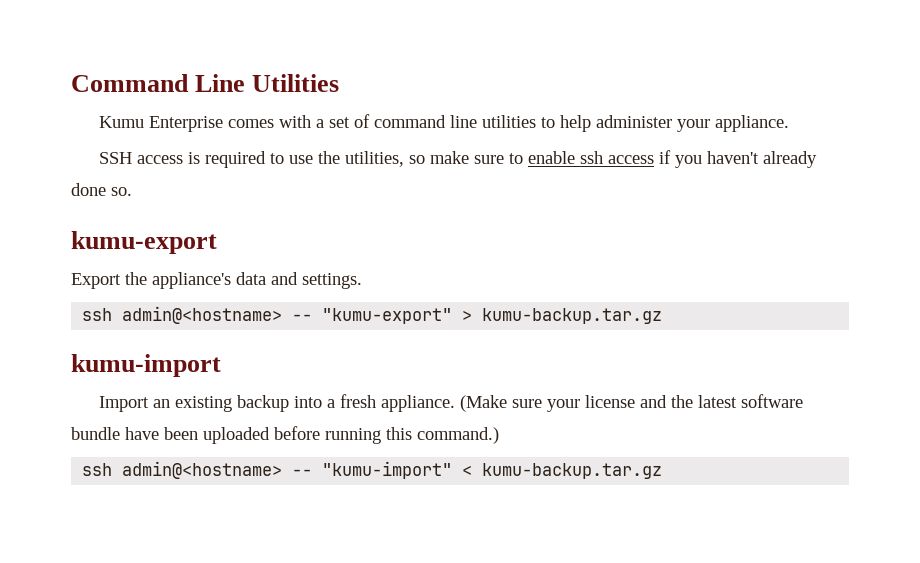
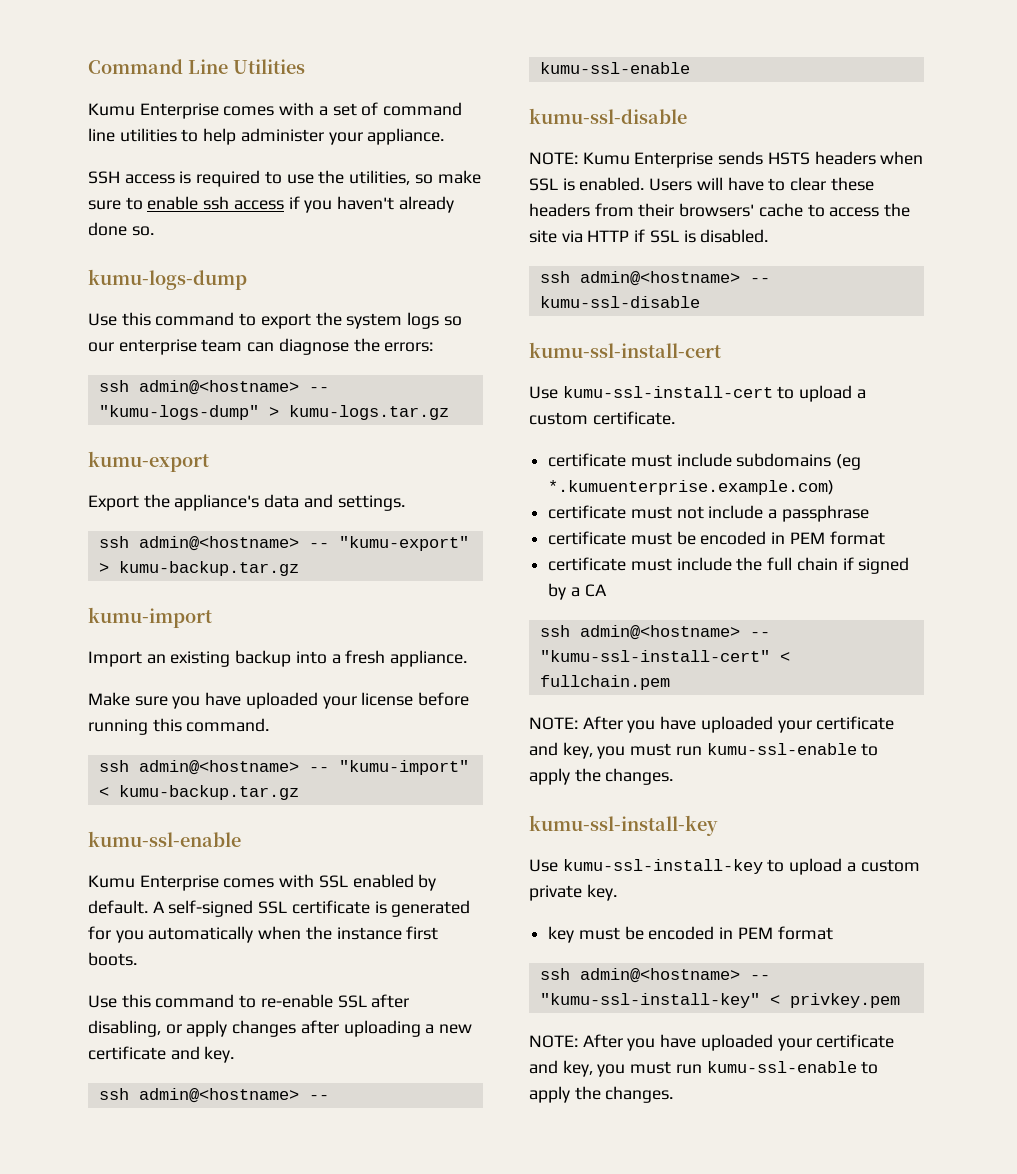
+ kumu-logs-dump
+ Use this command to export the system logs so our enterprise team can diagnose the errors:
+ ssh admin@<hostname> -- "kumu-logs-dump" > kumu-logs.tar.gz
- Import an existing backup into a fresh appliance. (Make sure your license and the latest software bundle have been uploaded before running this command.)
+ Import an existing backup into a fresh appliance.
+ Make sure you have uploaded your license before running this command.
  ssh admin@<hostname> -- "kumu-import" < kumu-backup.tar.gz
+ kumu-ssl-enable
+ Kumu Enterprise comes with SSL enabled by default. A self-signed SSL certificate is generated for you automatically when the instance first boots.
+ Use this command to re-enable SSL after disabling, or apply changes after uploading a new certificate and key.
+ ssh admin@<hostname> -- kumu-ssl-enable
+ kumu-ssl-disable
+ NOTE: Kumu Enterprise sends HSTS headers when SSL is enabled. Users will have to clear these headers from their browsers' cache to access the site via HTTP if SSL is disabled.
+ ssh admin@<hostname> -- kumu-ssl-disable
+ kumu-ssl-install-cert
+ Use kumu-ssl-install-cert to upload a custom certificate.
+ certificate must include subdomains (eg *.kumuenterprise.example.com)
+ certificate must not include a passphrase
+ certificate must be encoded in PEM format
+ certificate must include the full chain if signed by a CA
+ ssh admin@<hostname> -- "kumu-ssl-install-cert" < fullchain.pem
+ NOTE: After you have uploaded your certificate and key, you must run kumu-ssl-enable to apply the changes.
+ kumu-ssl-install-key
+ Use kumu-ssl-install-key to upload a custom private key.
+ key must be encoded in PEM format
+ ssh admin@<hostname> -- "kumu-ssl-install-key" < privkey.pem
+ NOTE: After you have uploaded your certificate and key, you must run kumu-ssl-enable to apply the changes.

